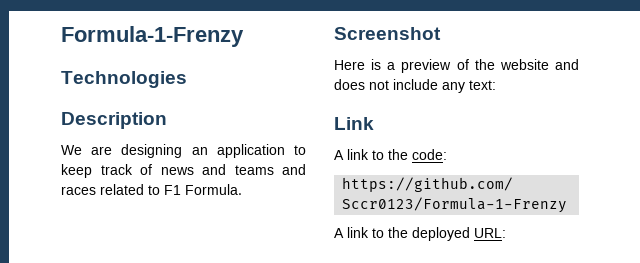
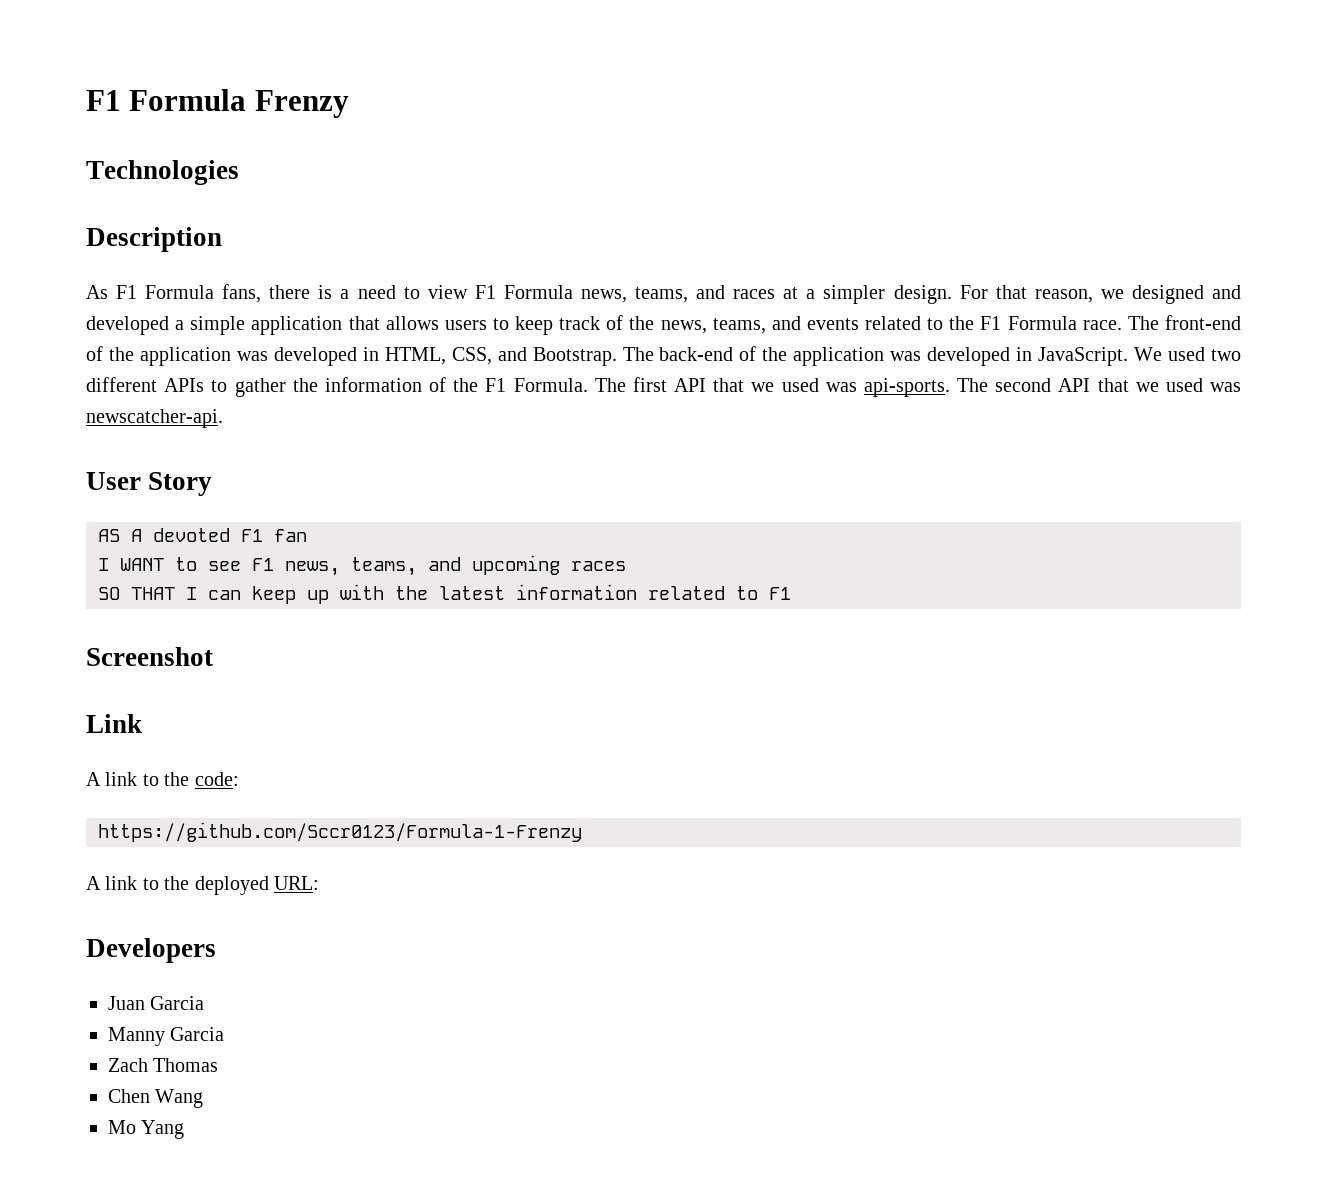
- Formula-1-Frenzy
+ F1 Formula Frenzy
- We are designing an application to keep track of news and teams and races related to F1 Formula.
+ As F1 Formula fans, there is a need to view F1 Formula news, teams, and races at a simpler design. For that reason, we designed and developed a simple application that allows users to keep track of the news, teams, and events related to the F1 Formula race. The front-end of the application was developed in HTML, CSS, and Bootstrap. The back-end of the application was developed in JavaScript. We used two different APIs to gather the information of the F1 Formula. The first API that we used was api-sports. The second API that we used was newscatcher-api.
+ User Story
+ AS A devoted F1 fan
+ I WANT to see F1 news, teams, and upcoming races
+ SO THAT I can keep up with the latest information related to F1
- Here is a preview of the website and does not include any text:
+ Developers
+ Juan Garcia
+ Manny Garcia
+ Zach Thomas
+ Chen Wang
+ Mo Yang

